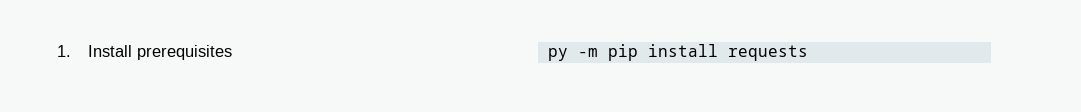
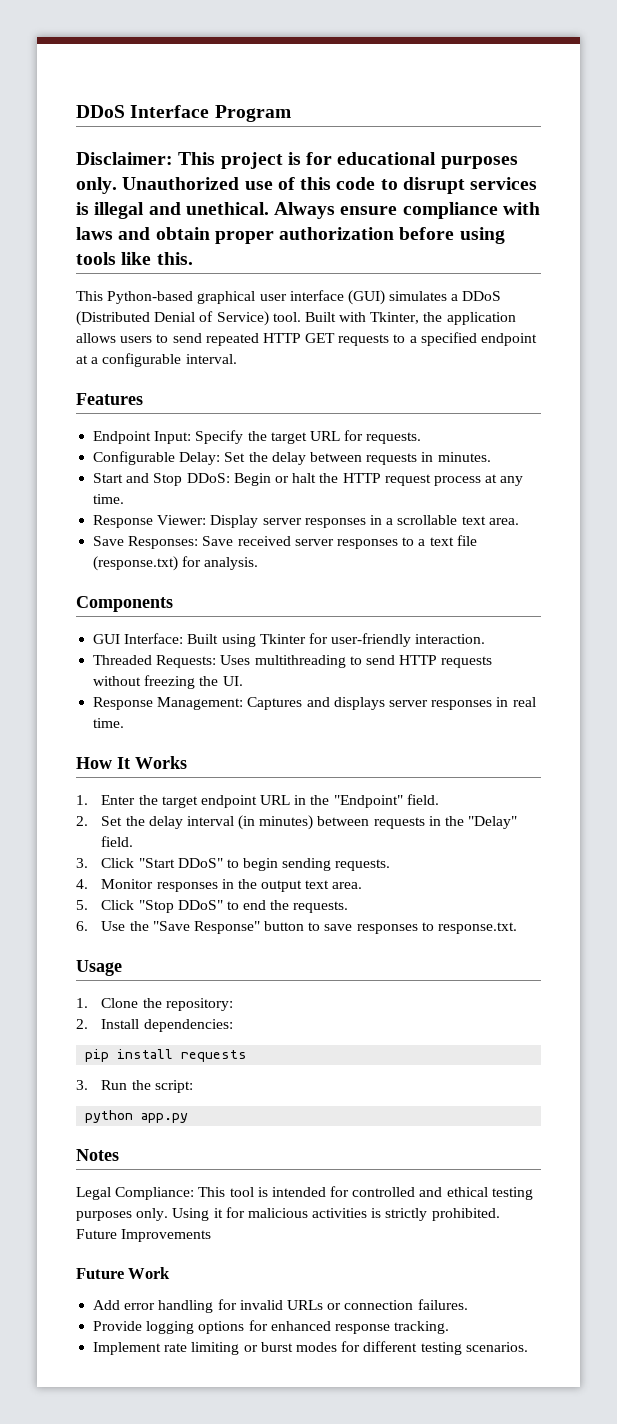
- 1. Install prerequisites
- py -m pip install requests
+ DDoS Interface Program
+ Disclaimer: This project is for educational purposes only. Unauthorized use of this code to disrupt services is illegal and unethical. Always ensure compliance with laws and obtain proper authorization before using tools like this.
+ This Python-based graphical user interface (GUI) simulates a DDoS (Distributed Denial of Service) tool. Built with Tkinter, the application allows users to send repeated HTTP GET requests to a specified endpoint at a configurable interval.
+ Features
+ Endpoint Input: Specify the target URL for requests.
+ Configurable Delay: Set the delay between requests in minutes.
+ Start and Stop DDoS: Begin or halt the HTTP request process at any time.
+ Response Viewer: Display server responses in a scrollable text area.
+ Save Responses: Save received server responses to a text file (response.txt) for analysis.
+ Components
+ GUI Interface: Built using Tkinter for user-friendly interaction.
+ Threaded Requests: Uses multithreading to send HTTP requests without freezing the UI.
+ Response Management: Captures and displays server responses in real time.
+ How It Works
+ 1. Enter the target endpoint URL in the "Endpoint" field.
+ 2. Set the delay interval (in minutes) between requests in the "Delay" field.
+ 3. Click "Start DDoS" to begin sending requests.
+ 4. Monitor responses in the output text area.
+ 5. Click "Stop DDoS" to end the requests.
+ 6. Use the "Save Response" button to save responses to response.txt.
+ Usage
+ 1. Clone the repository:
+ 2. Install dependencies:
+ pip install requests
+ 3. Run the script:
+ python app.py
+ Notes
+ Legal Compliance: This tool is intended for controlled and ethical testing purposes only. Using it for malicious activities is strictly prohibited. Future Improvements
+ Future Work
+ Add error handling for invalid URLs or connection failures.
+ Provide logging options for enhanced response tracking.
+ Implement rate limiting or burst modes for different testing scenarios.

